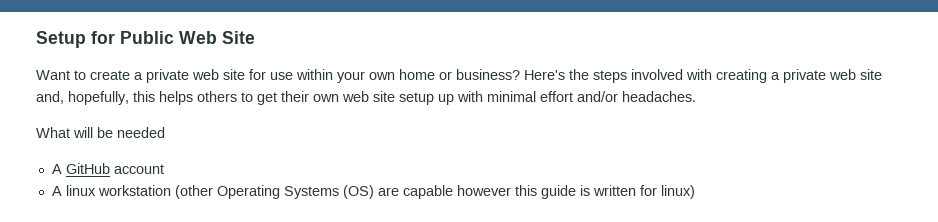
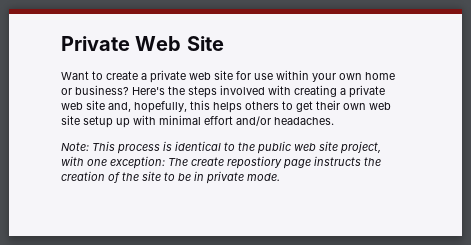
- Setup for Public Web Site
+ Private Web Site
- What will be needed
- A GitHub account
- A linux workstation (other Operating Systems (OS) are capable however this guide is written for linux)
+ Note: This process is identical to the public web site project, with one exception: The create repostiory page instructs the creation of the site to be in private mode.

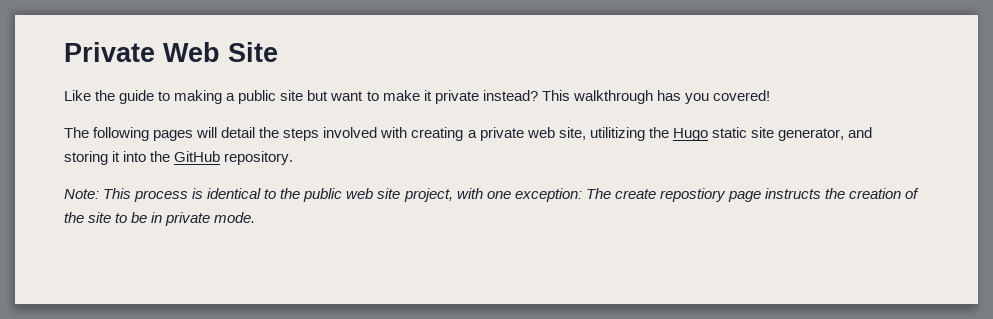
- Want to create a private web site for use within your own home or business? Here's the steps involved with creating a private web site and, hopefully, this helps others to get their own web site setup up with minimal effort and/or headaches.
+ Like the guide to making a public site but want to make it private instead? This walkthrough has you covered!
+ The following pages will detail the steps involved with creating a private web site, utilitizing the Hugo static site generator, and storing it into the GitHub repository.

